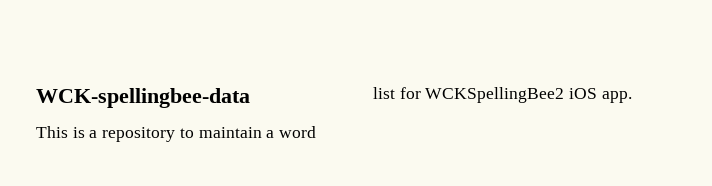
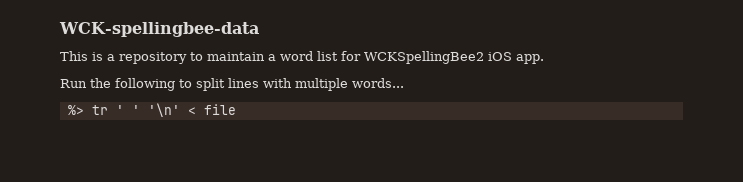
+ Run the following to split lines with multiple words...
+ %> tr ' ' '\n' < file

